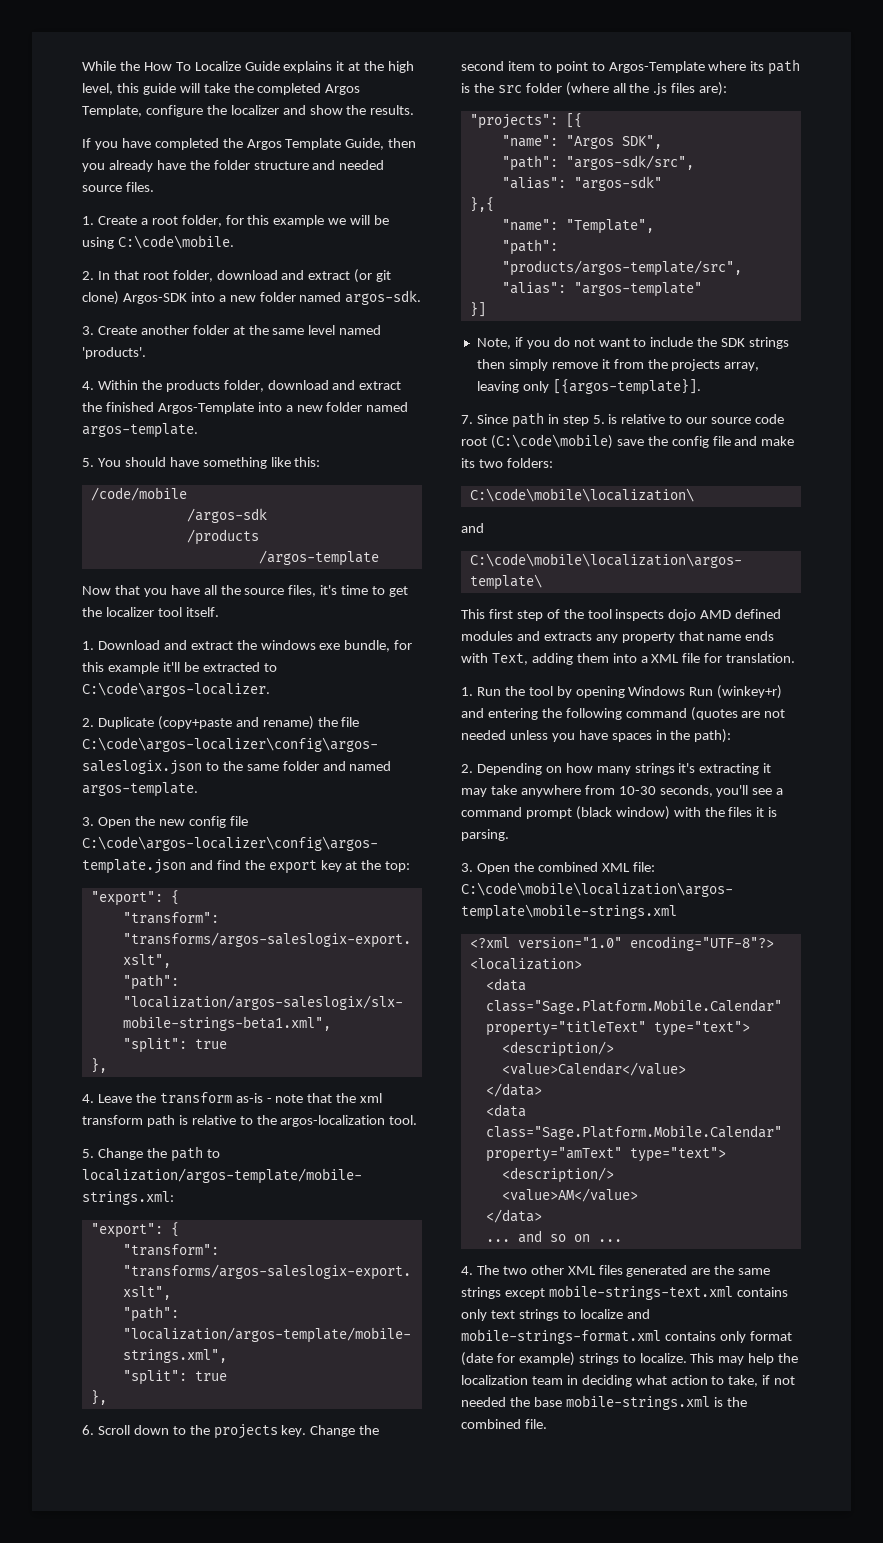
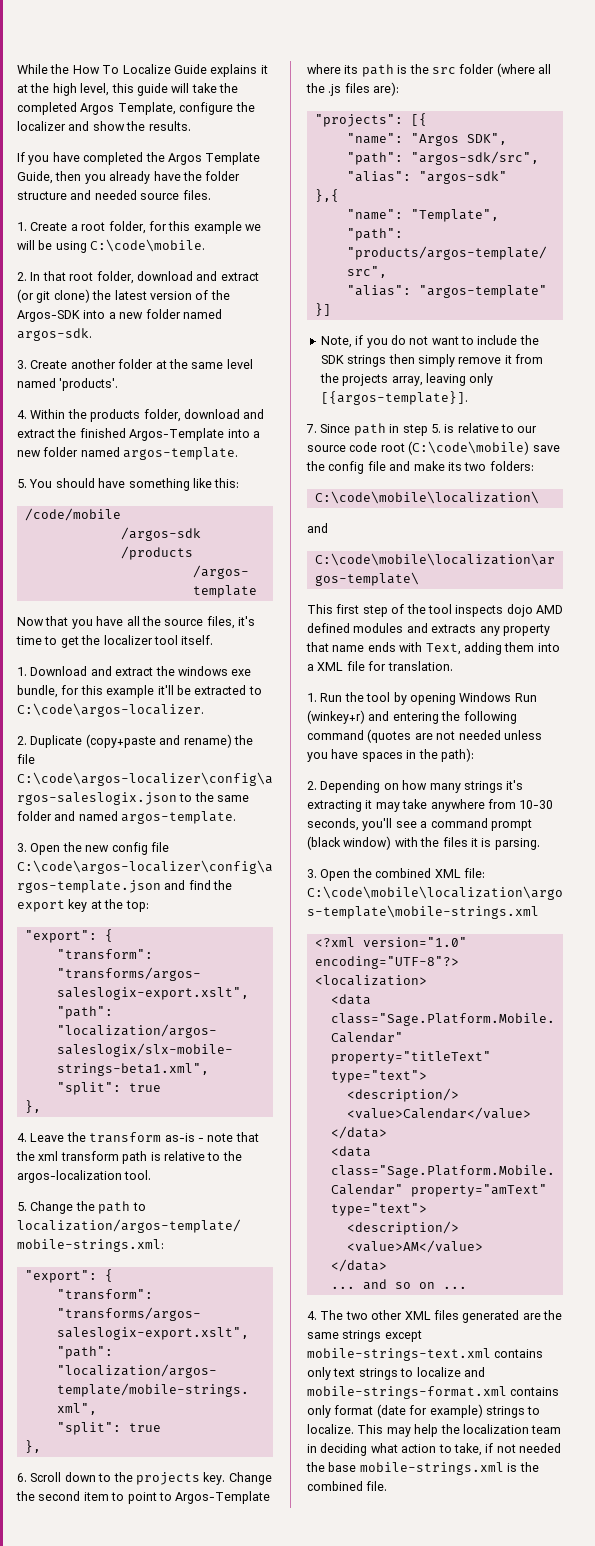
- 2. In that root folder, download and extract (or git clone) Argos-SDK into a new folder named argos-sdk.
+ 2. In that root folder, download and extract (or git clone) the latest version of the Argos-SDK into a new folder named argos-sdk.

